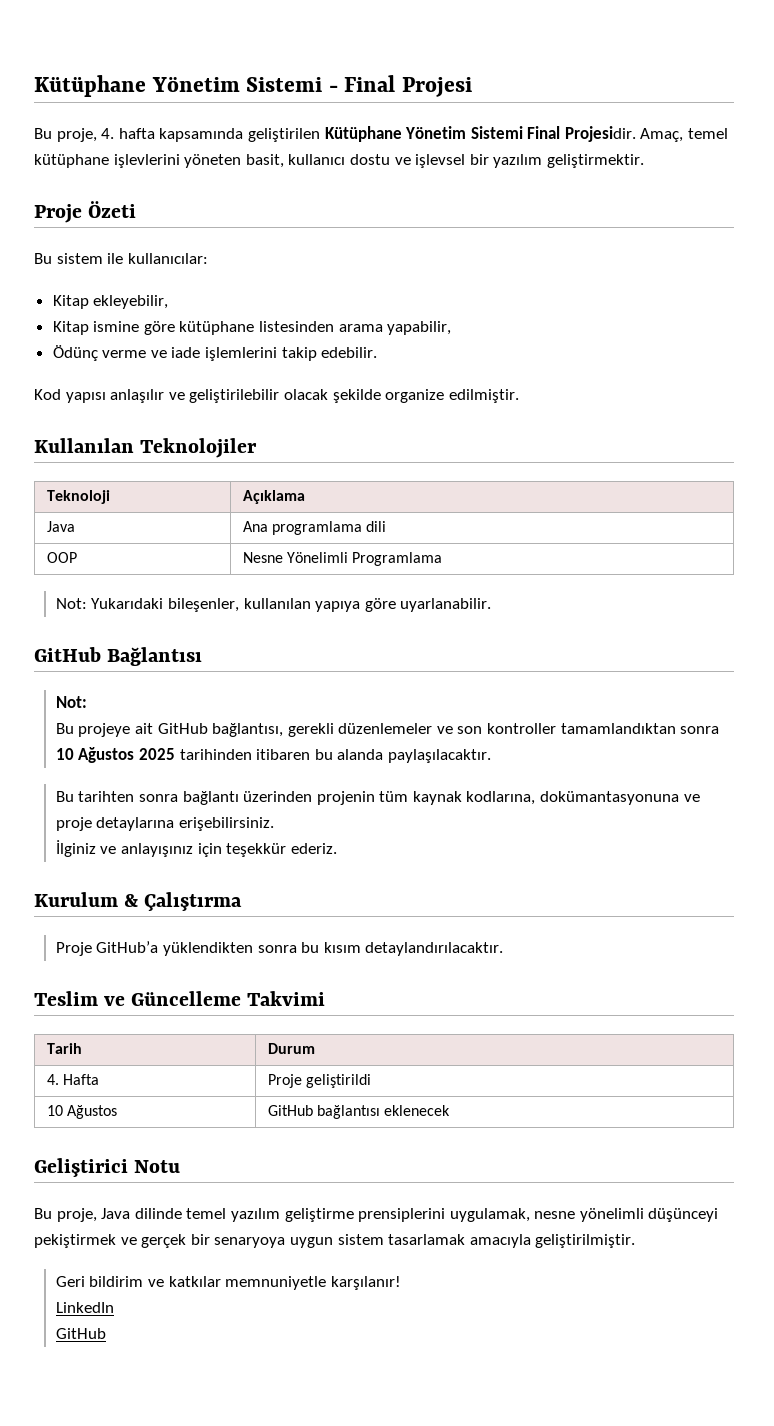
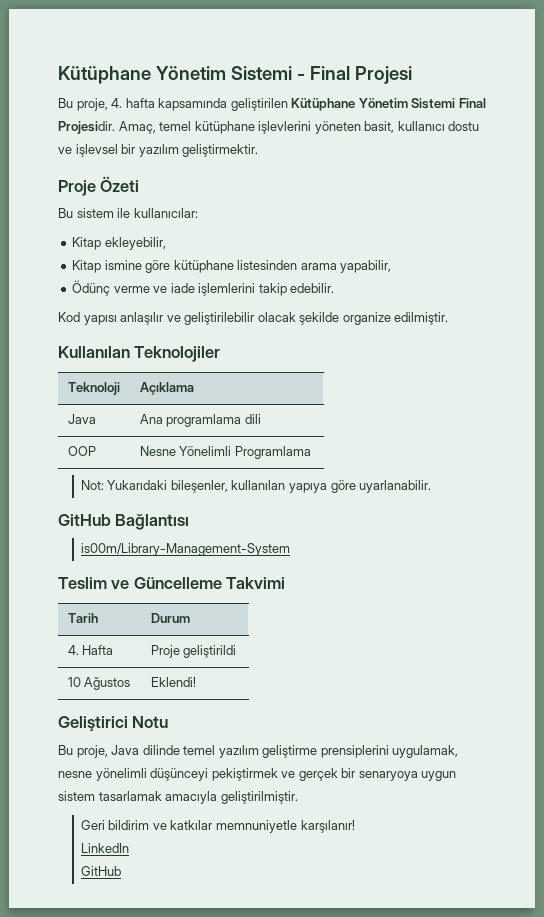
  GitHub Bağlantısı
- Not:
- Bu projeye ait GitHub bağlantısı, gerekli düzenlemeler ve son kontroller tamamlandıktan sonra 10 Ağustos 2025 tarihinden itibaren bu alanda paylaşılacaktır.
- Bu tarihten sonra bağlantı üzerinden projenin tüm kaynak kodlarına, dokümantasyonuna ve proje detaylarına erişebilirsiniz.
- İlginiz ve anlayışınız için teşekkür ederiz.
- Kurulum & Çalıştırma
- Proje GitHub’a yüklendikten sonra bu kısım detaylandırılacaktır.
+ is00m/Library-Management-System
- 10 Ağustos | GitHub bağlantısı eklenecek
+ 10 Ağustos | Eklendi!

